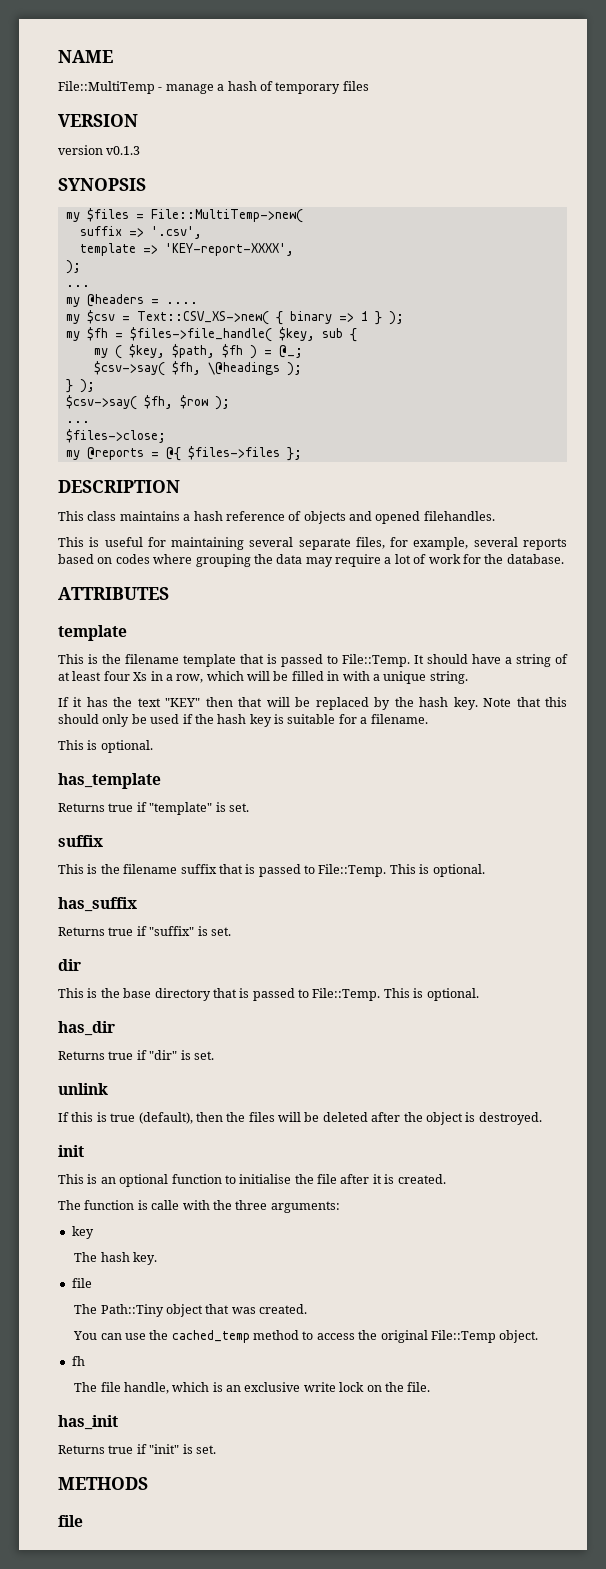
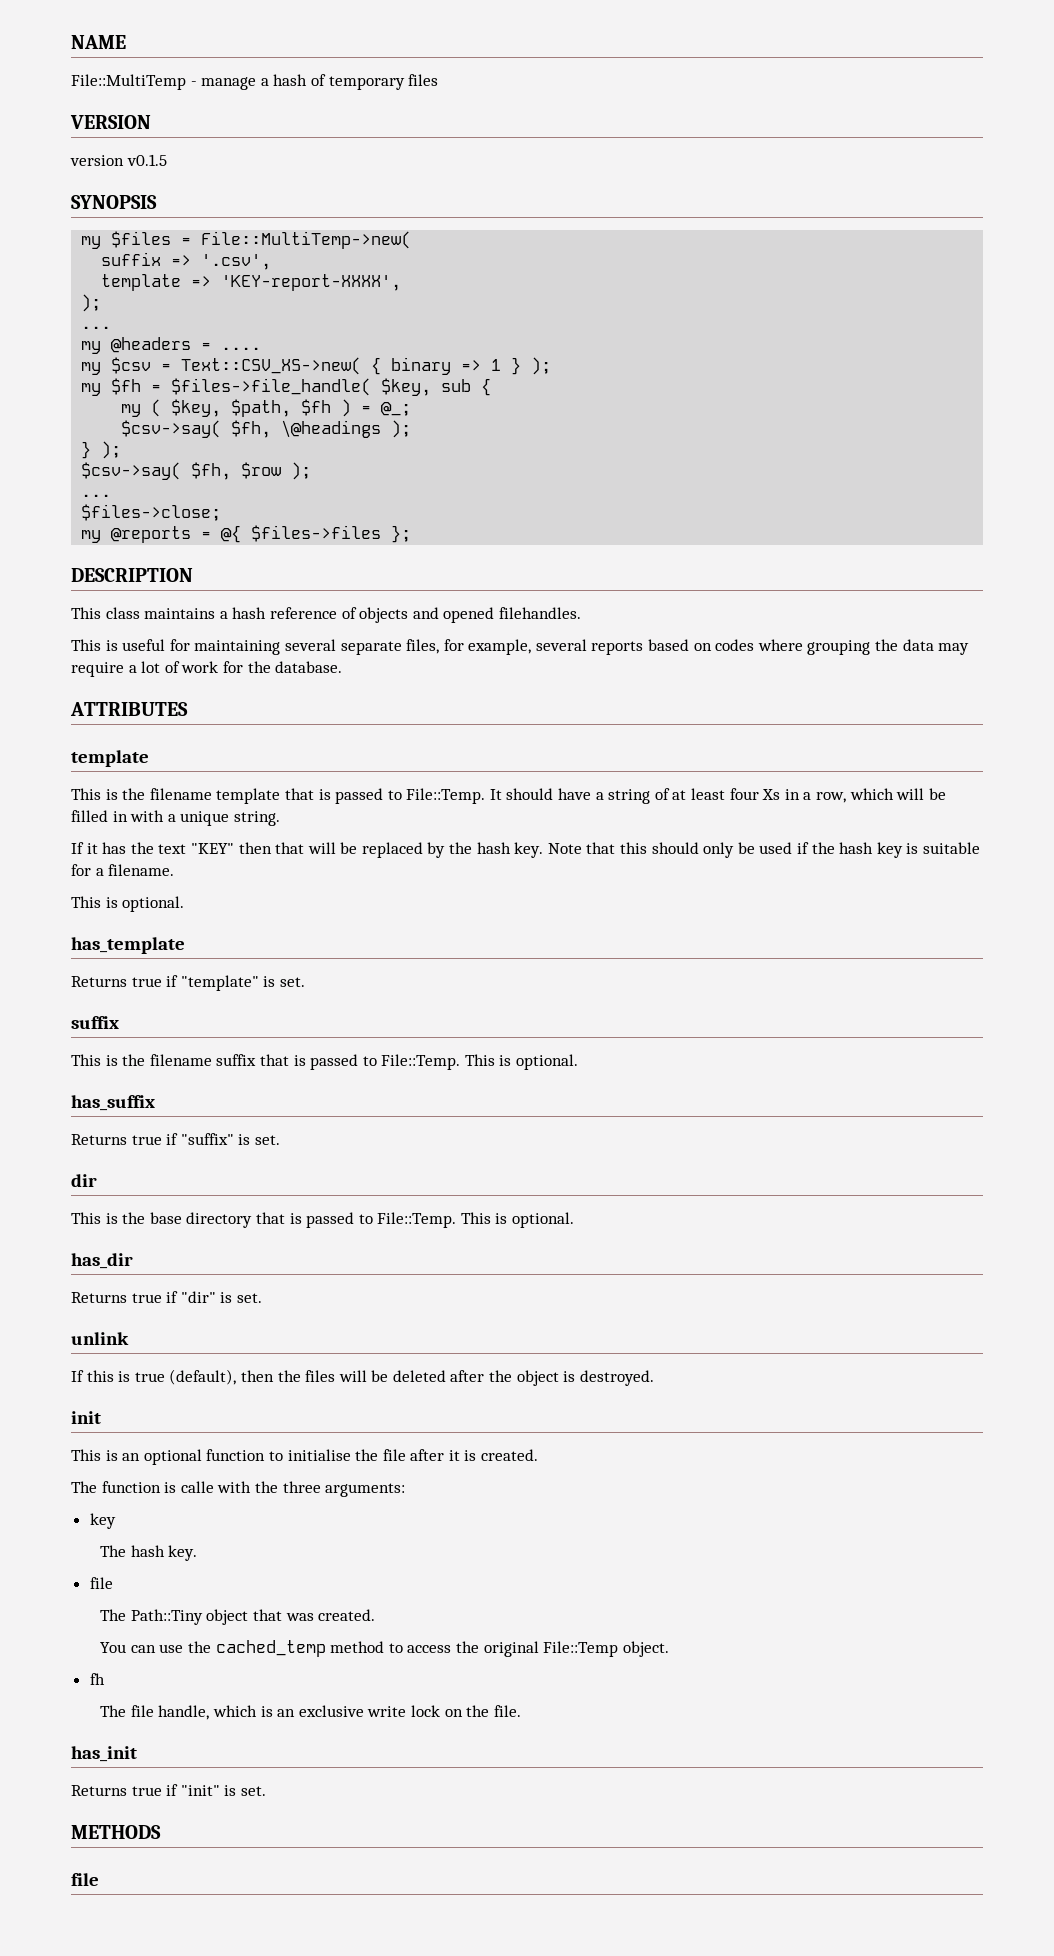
- version v0.1.3
+ version v0.1.5

